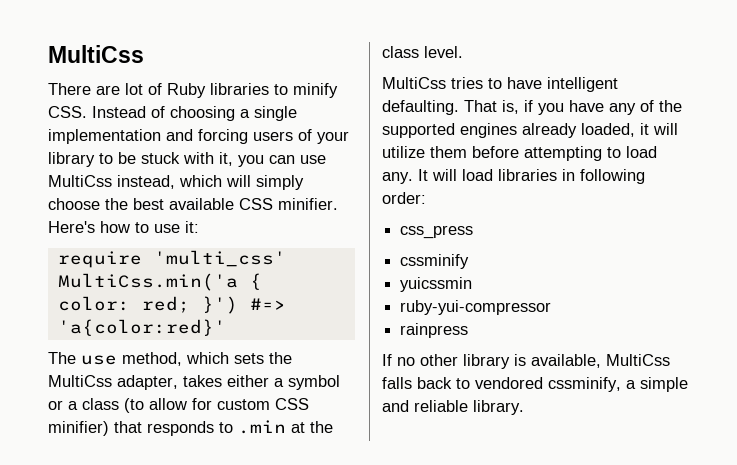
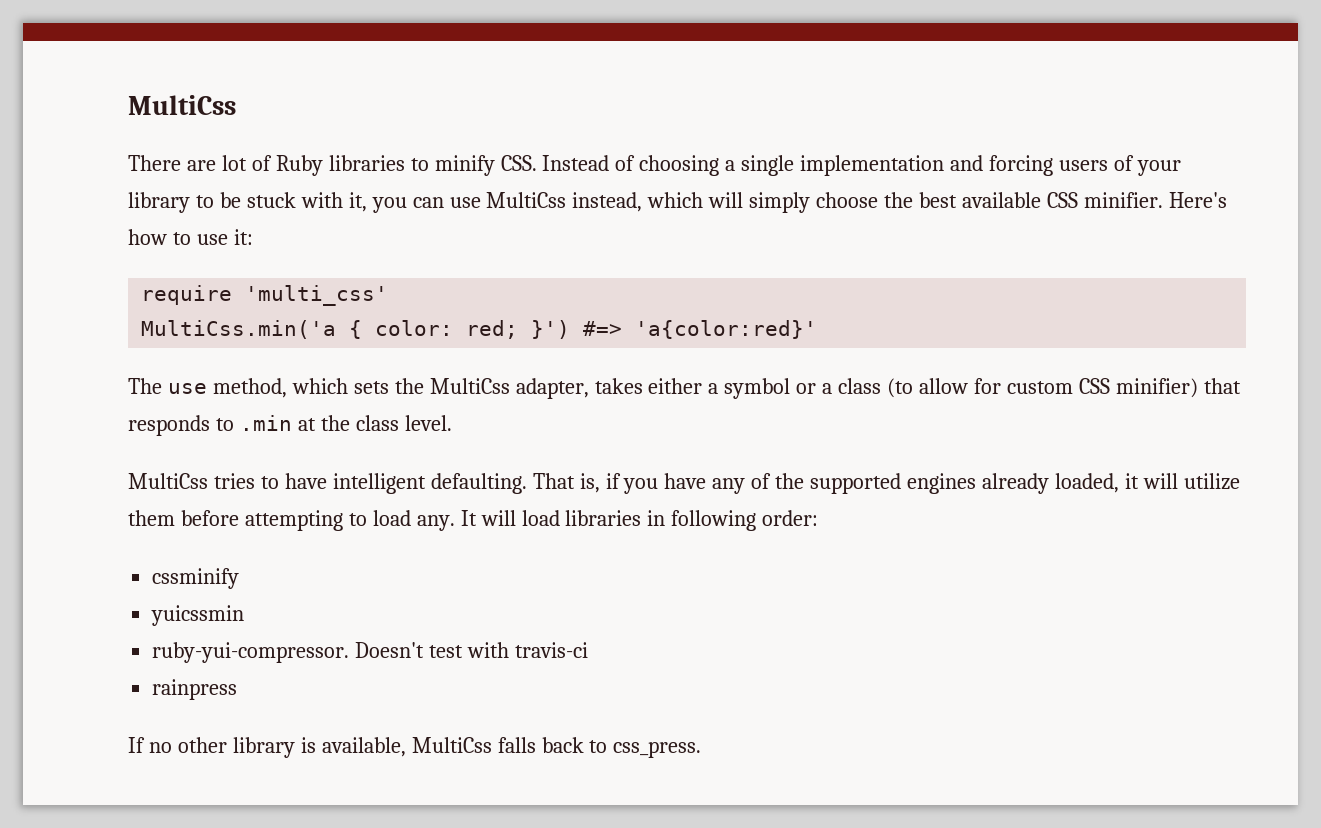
- css_press
- ruby-yui-compressor
+ ruby-yui-compressor. Doesn't test with travis-ci
- If no other library is available, MultiCss falls back to vendored cssminify, a simple and reliable library.
+ If no other library is available, MultiCss falls back to css_press.

